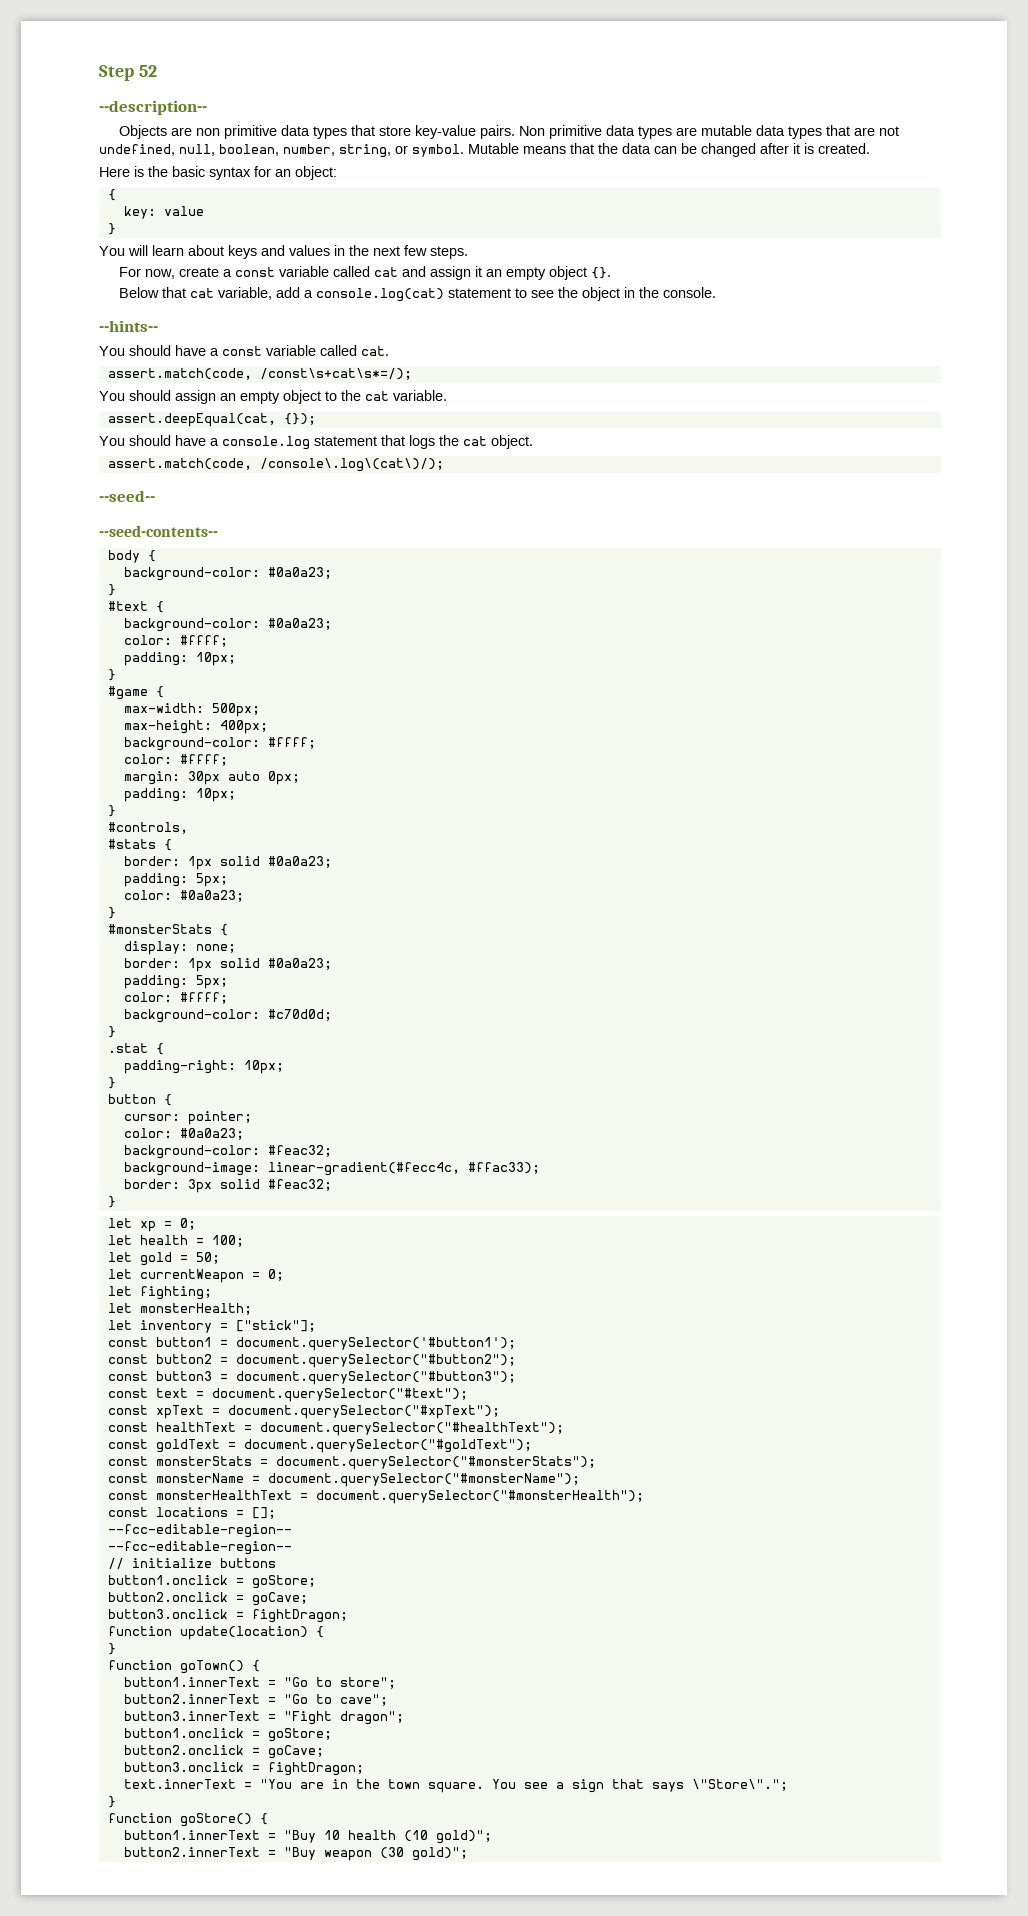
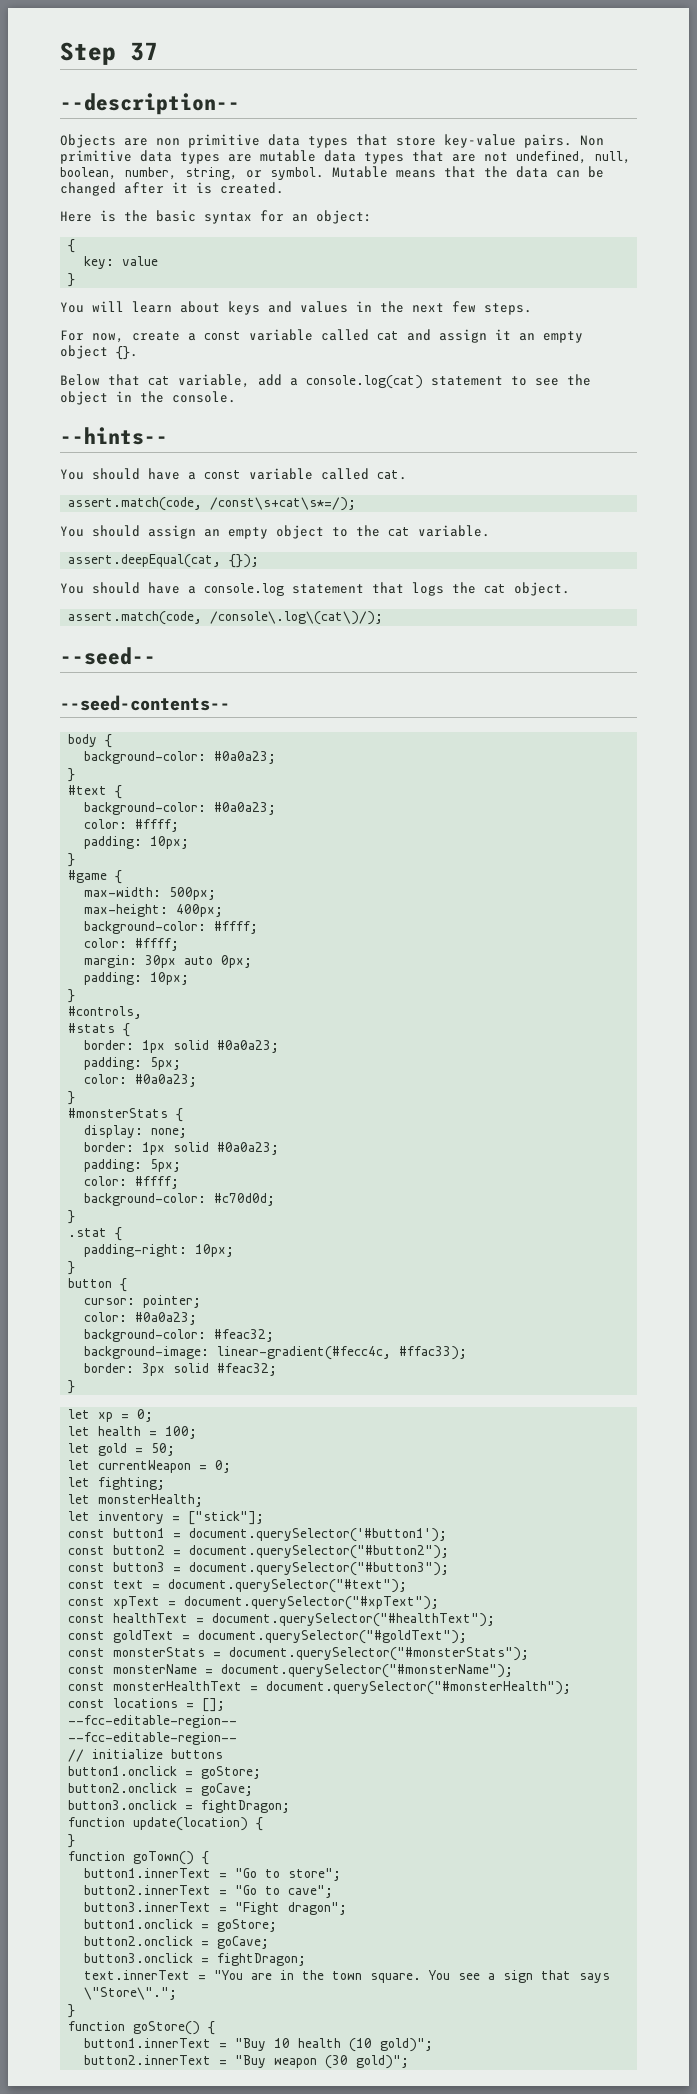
- Step 52
+ Step 37

